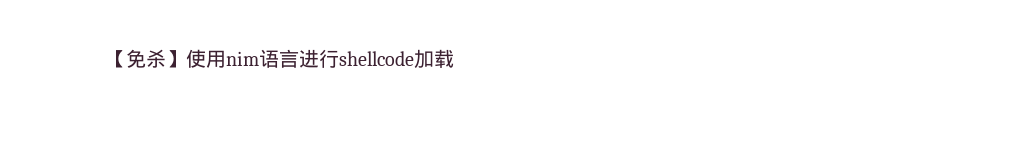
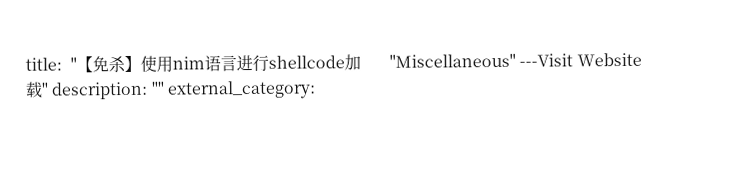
- 【免杀】使用nim语言进行shellcode加载
+ title: "【免杀】使用nim语言进行shellcode加载" description: "" external_category: "Miscellaneous" ---Visit Website

